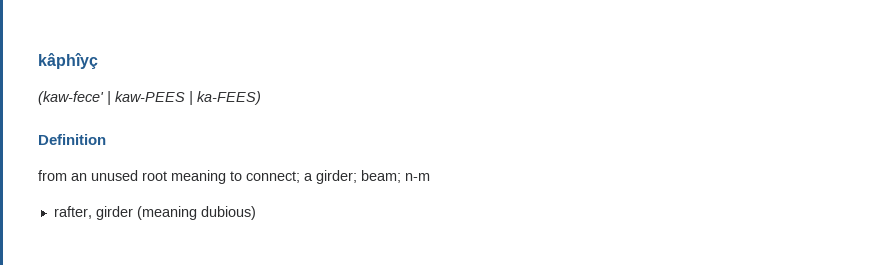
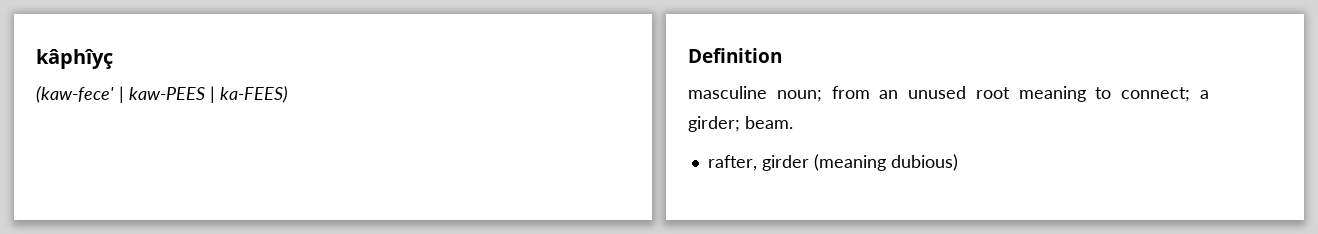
- from an unused root meaning to connect; a girder; beam; n-m
+ masculine noun; from an unused root meaning to connect; a girder; beam.

